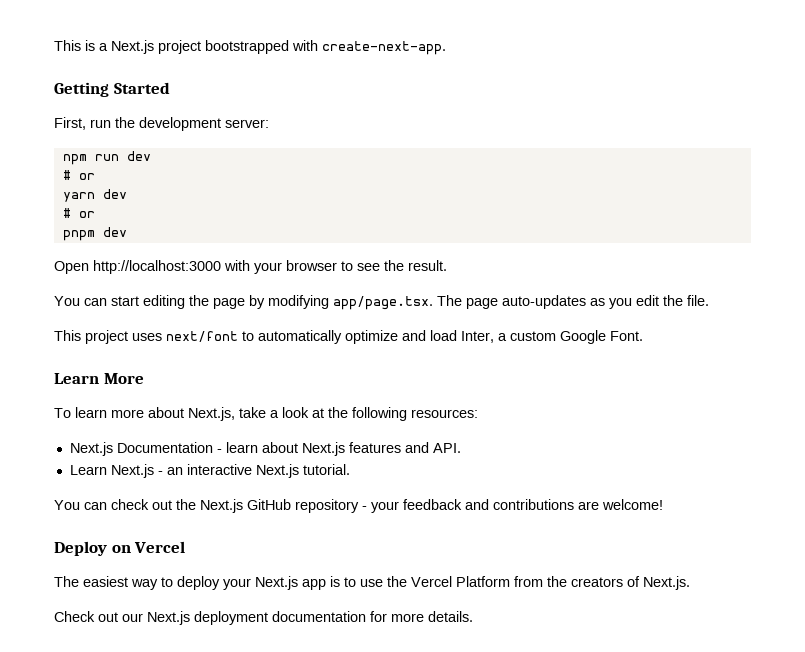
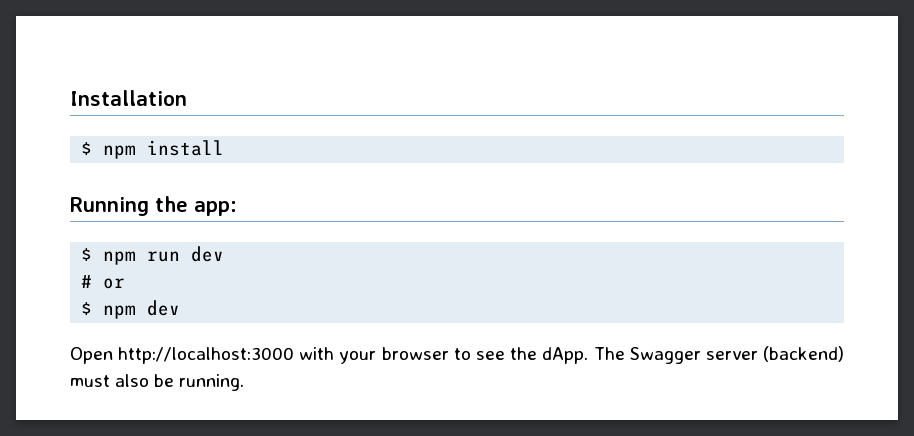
- This is a Next.js project bootstrapped with create-next-app.
- Getting Started
- First, run the development server:
- npm run dev
+ Installation
+ $ npm install
+ Running the app:
+ $ npm run dev
- yarn dev
- # or
- pnpm dev
+ $ npm dev
- Open http://localhost:3000 with your browser to see the result.
- You can start editing the page by modifying app/page.tsx. The page auto-updates as you edit the file.
- This project uses next/font to automatically optimize and load Inter, a custom Google Font.
- Learn More
- To learn more about Next.js, take a look at the following resources:
- Next.js Documentation - learn about Next.js features and API.
- Learn Next.js - an interactive Next.js tutorial.
- You can check out the Next.js GitHub repository - your feedback and contributions are welcome!
- Deploy on Vercel
- The easiest way to deploy your Next.js app is to use the Vercel Platform from the creators of Next.js.
- Check out our Next.js deployment documentation for more details.
+ Open http://localhost:3000 with your browser to see the dApp. The Swagger server (backend) must also be running.

